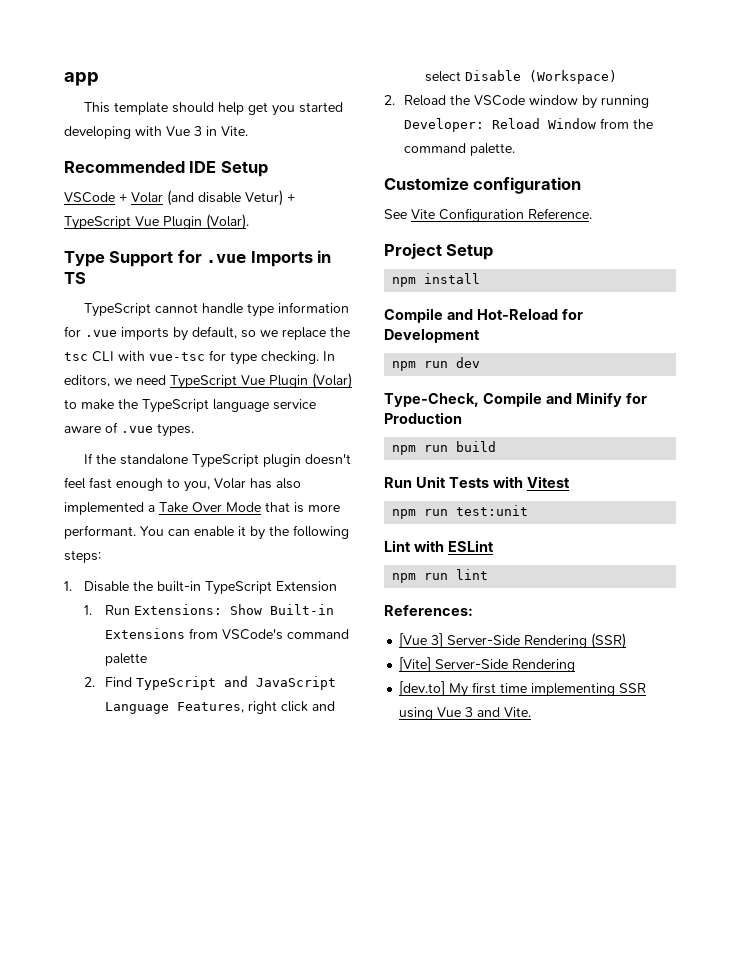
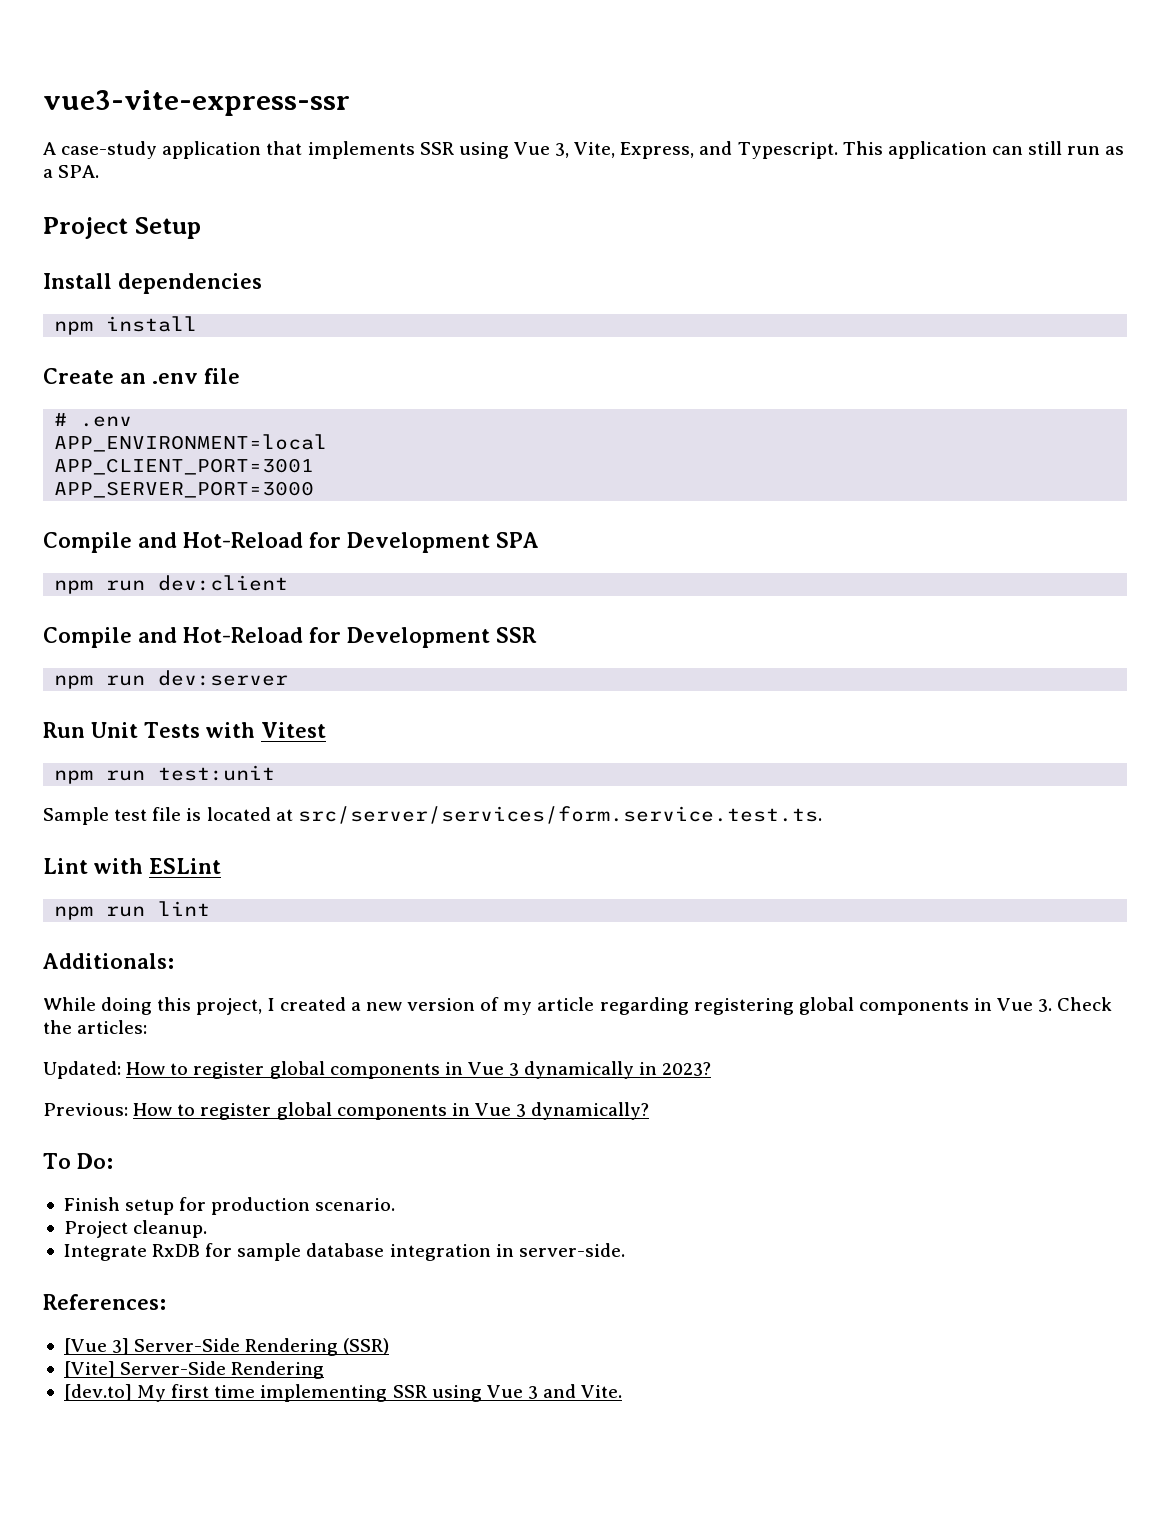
- app
- This template should help get you started developing with Vue 3 in Vite.
- Recommended IDE Setup
- VSCode + Volar (and disable Vetur) + TypeScript Vue Plugin (Volar).
- Type Support for .vue Imports in TS
- TypeScript cannot handle type information for .vue imports by default, so we replace the tsc CLI with vue-tsc for type checking. In editors, we need TypeScript Vue Plugin (Volar) to make the TypeScript language service aware of .vue types.
- If the standalone TypeScript plugin doesn't feel fast enough to you, Volar has also implemented a Take Over Mode that is more performant. You can enable it by the following steps:
- 1. Disable the built-in TypeScript Extension
- 1. Run Extensions: Show Built-in Extensions from VSCode's command palette
- 2. Find TypeScript and JavaScript Language Features, right click and select Disable (Workspace)
- 2. Reload the VSCode window by running Developer: Reload Window from the command palette.
- Customize configuration
- See Vite Configuration Reference.
+ vue3-vite-express-ssr
+ A case-study application that implements SSR using Vue 3, Vite, Express, and Typescript. This application can still run as a SPA.
+ Install dependencies
- Compile and Hot-Reload for Development
- npm run dev
- Type-Check, Compile and Minify for Production
- npm run build
+ Create an .env file
+ # .env
+ APP_ENVIRONMENT=local
+ APP_CLIENT_PORT=3001
+ APP_SERVER_PORT=3000
+ Compile and Hot-Reload for Development SPA
+ npm run dev:client
+ Compile and Hot-Reload for Development SSR
+ npm run dev:server
+ Sample test file is located at src/server/services/form.service.test.ts.
+ Additionals:
+ While doing this project, I created a new version of my article regarding registering global components in Vue 3. Check the articles:
+ Updated: How to register global components in Vue 3 dynamically in 2023?
+ Previous: How to register global components in Vue 3 dynamically?
+ To Do:
+ Finish setup for production scenario.
+ Project cleanup.
+ Integrate RxDB for sample database integration in server-side.

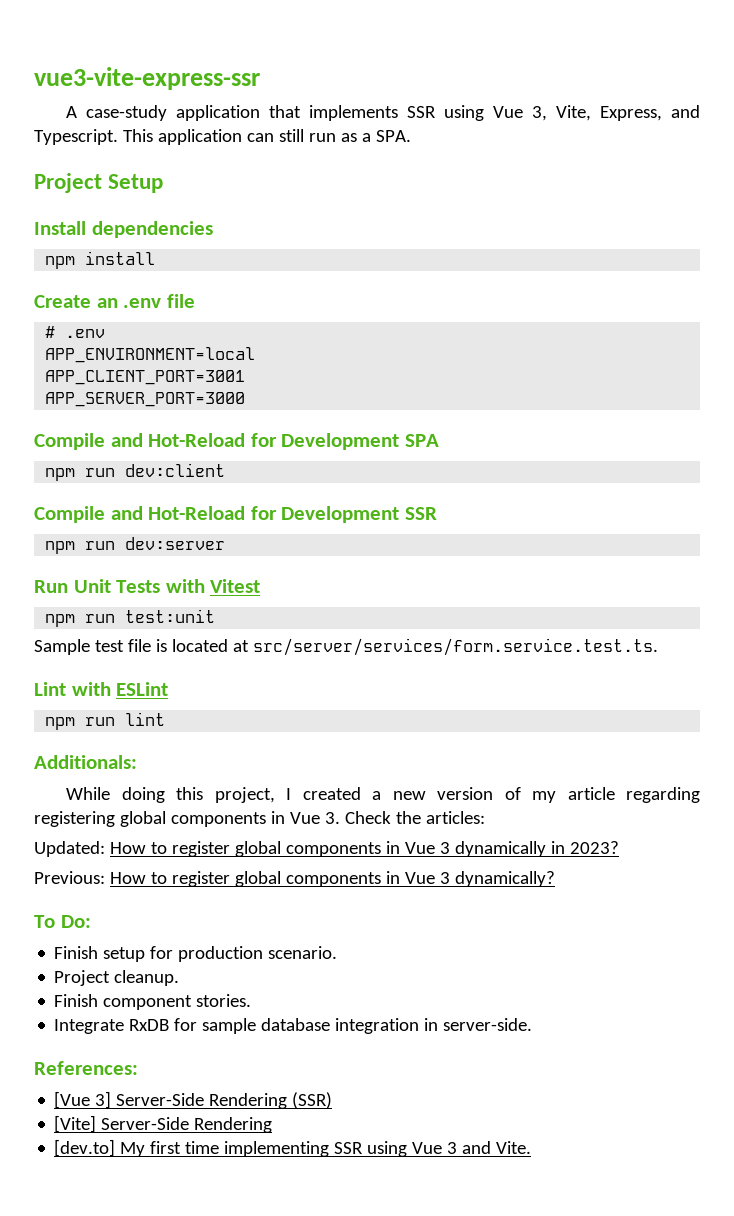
+ Finish component stories.

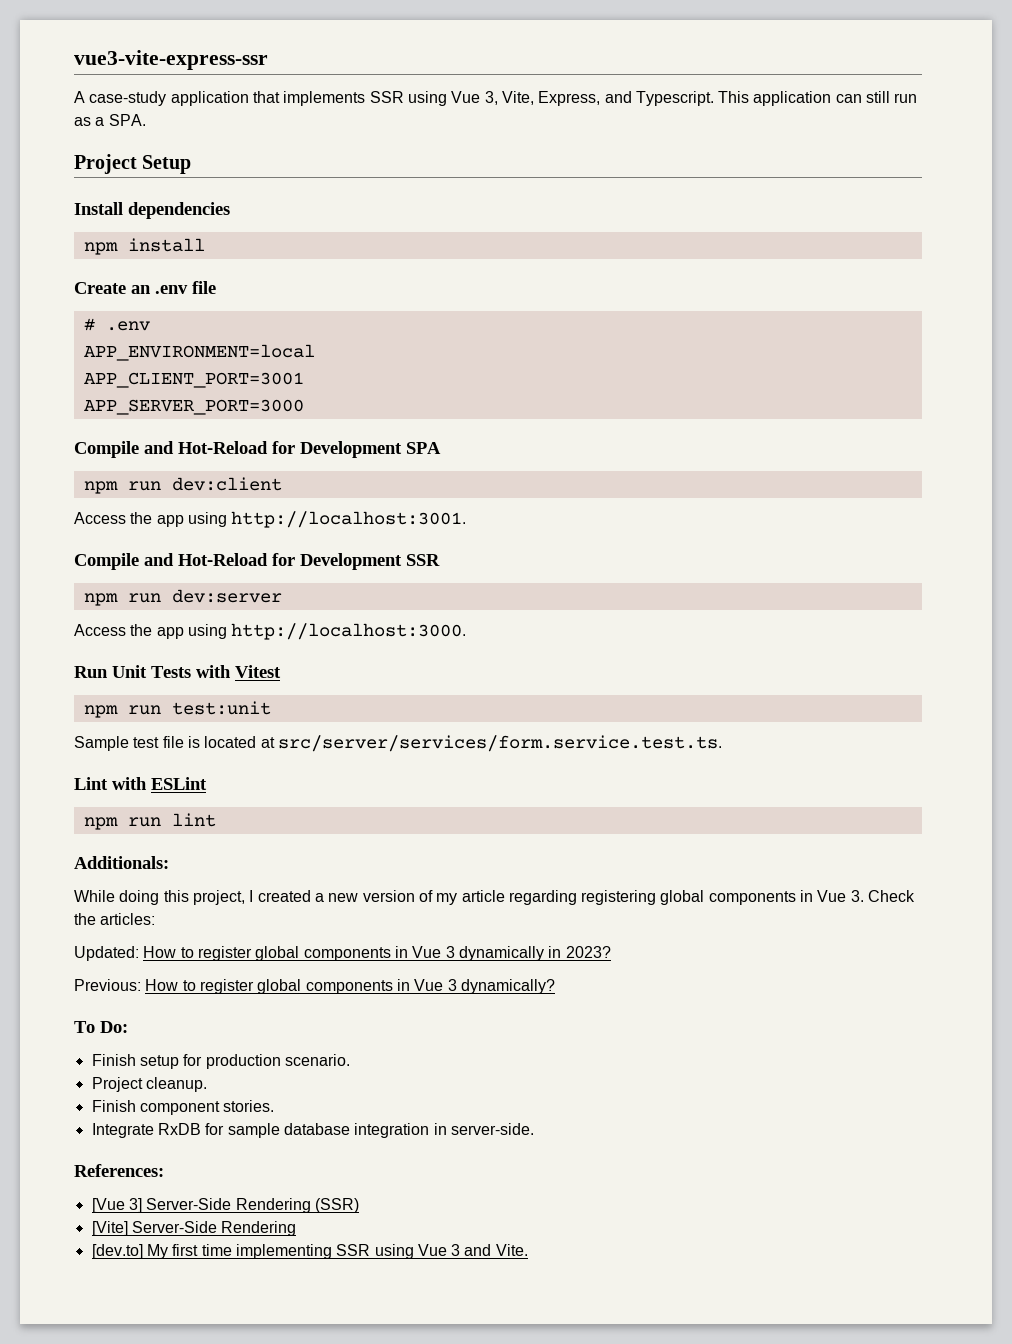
+ Access the app using http://localhost:3001.
+ Access the app using http://localhost:3000.

